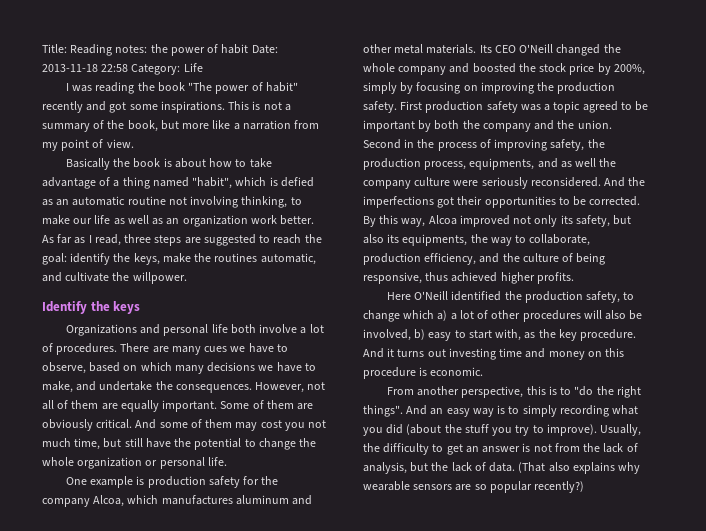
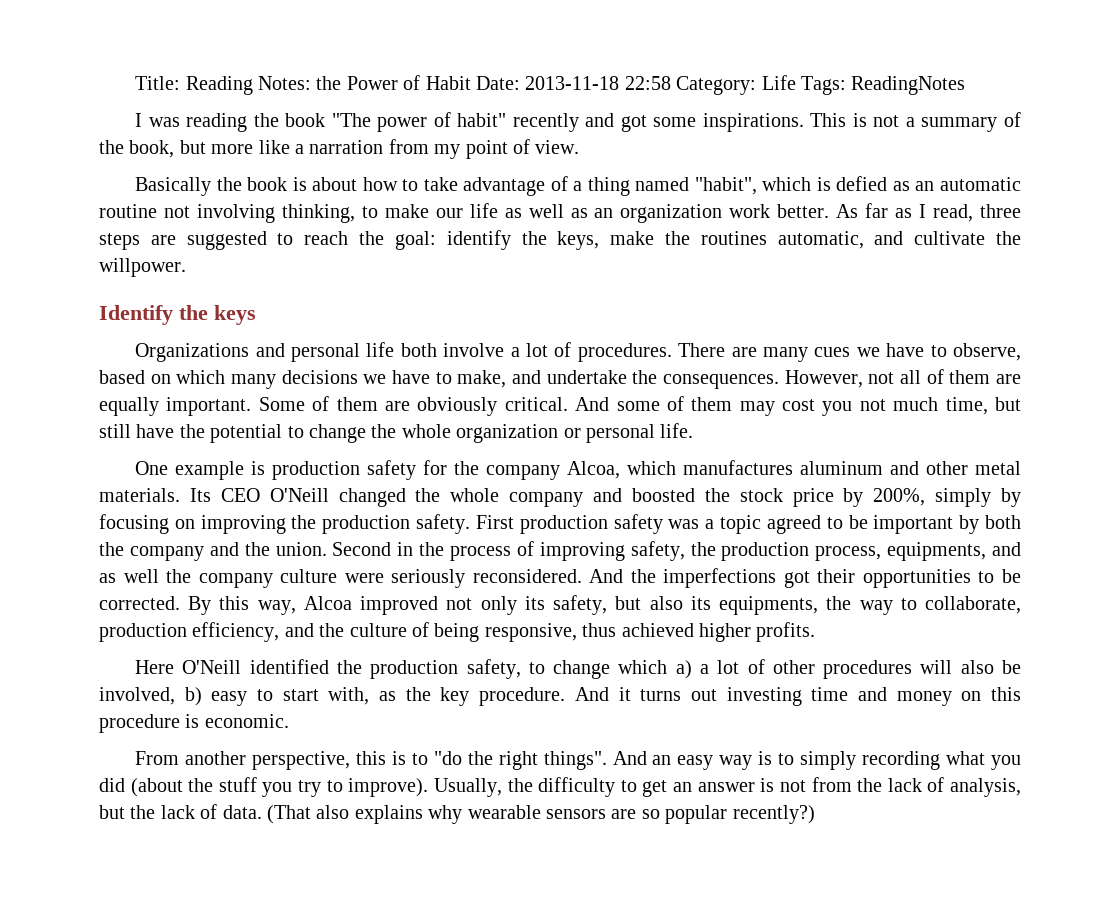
- Title: Reading notes: the power of habit Date: 2013-11-18 22:58 Category: Life
+ Title: Reading Notes: the Power of Habit Date: 2013-11-18 22:58 Category: Life Tags: ReadingNotes

